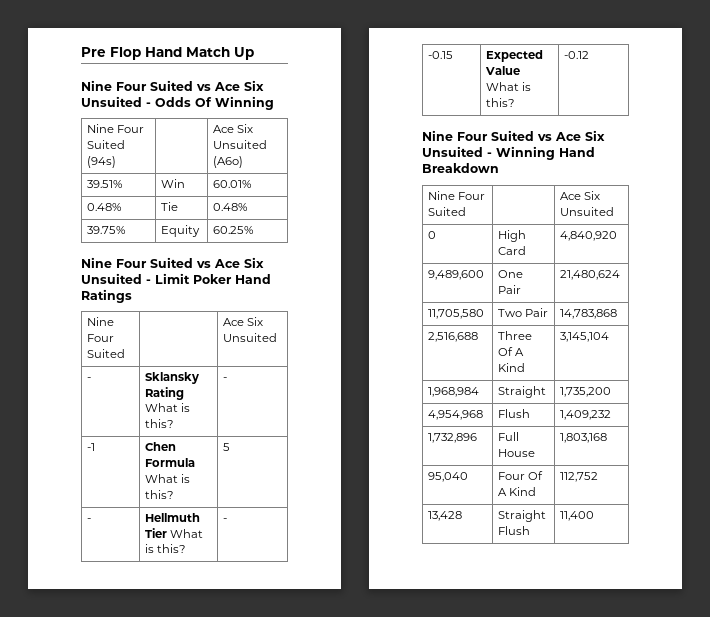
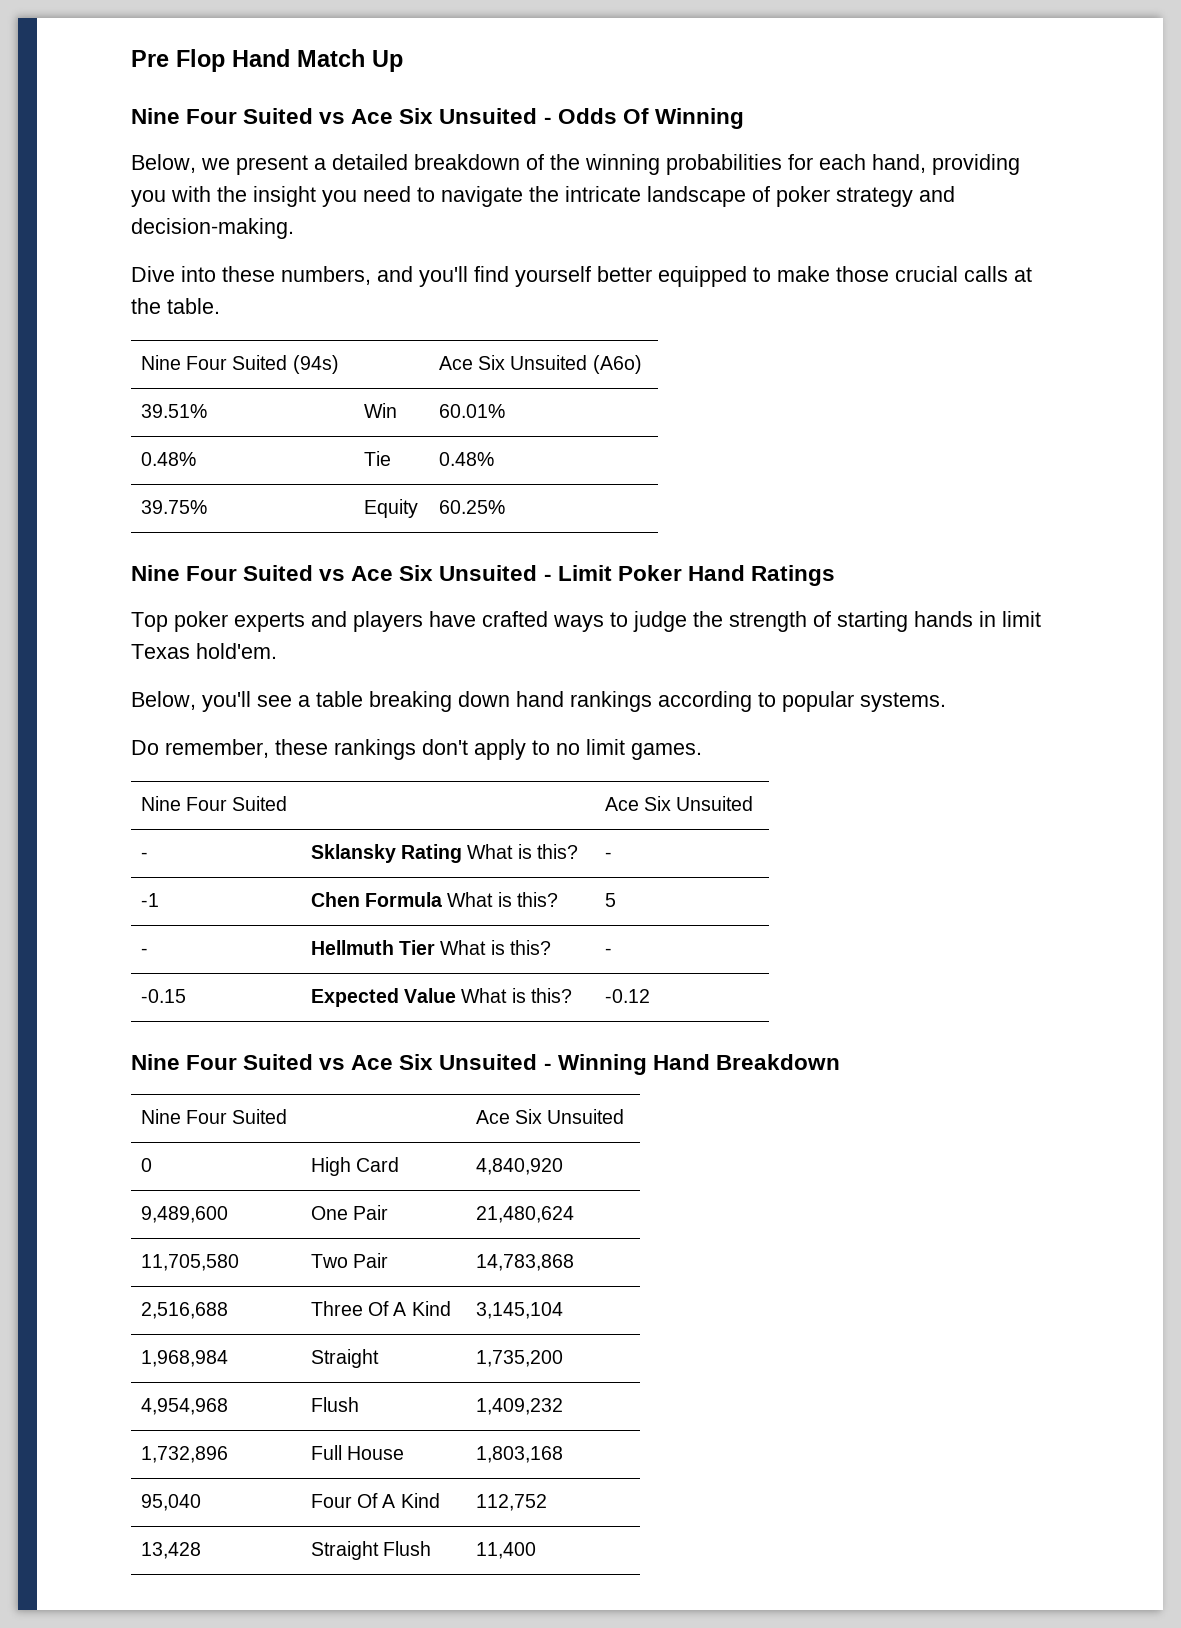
+ Below, we present a detailed breakdown of the winning probabilities for each hand, providing you with the insight you need to navigate the intricate landscape of poker strategy and decision-making.
+ Dive into these numbers, and you'll find yourself better equipped to make those crucial calls at the table.
+ Top poker experts and players have crafted ways to judge the strength of starting hands in limit Texas hold'em.
+ Below, you'll see a table breaking down hand rankings according to popular systems.
+ Do remember, these rankings don't apply to no limit games.

